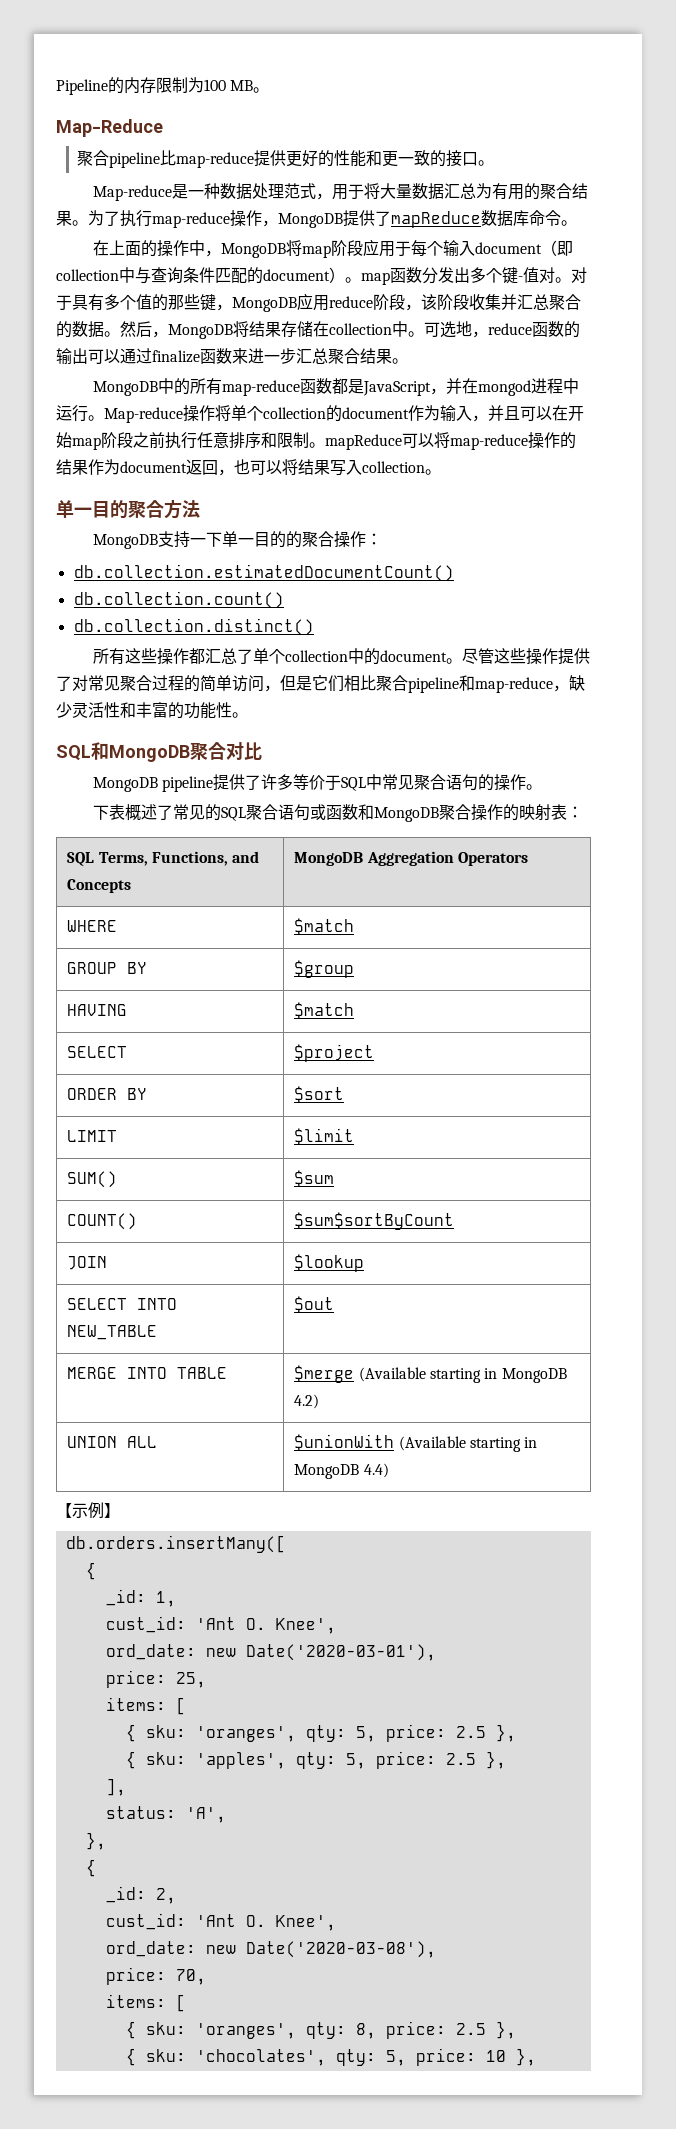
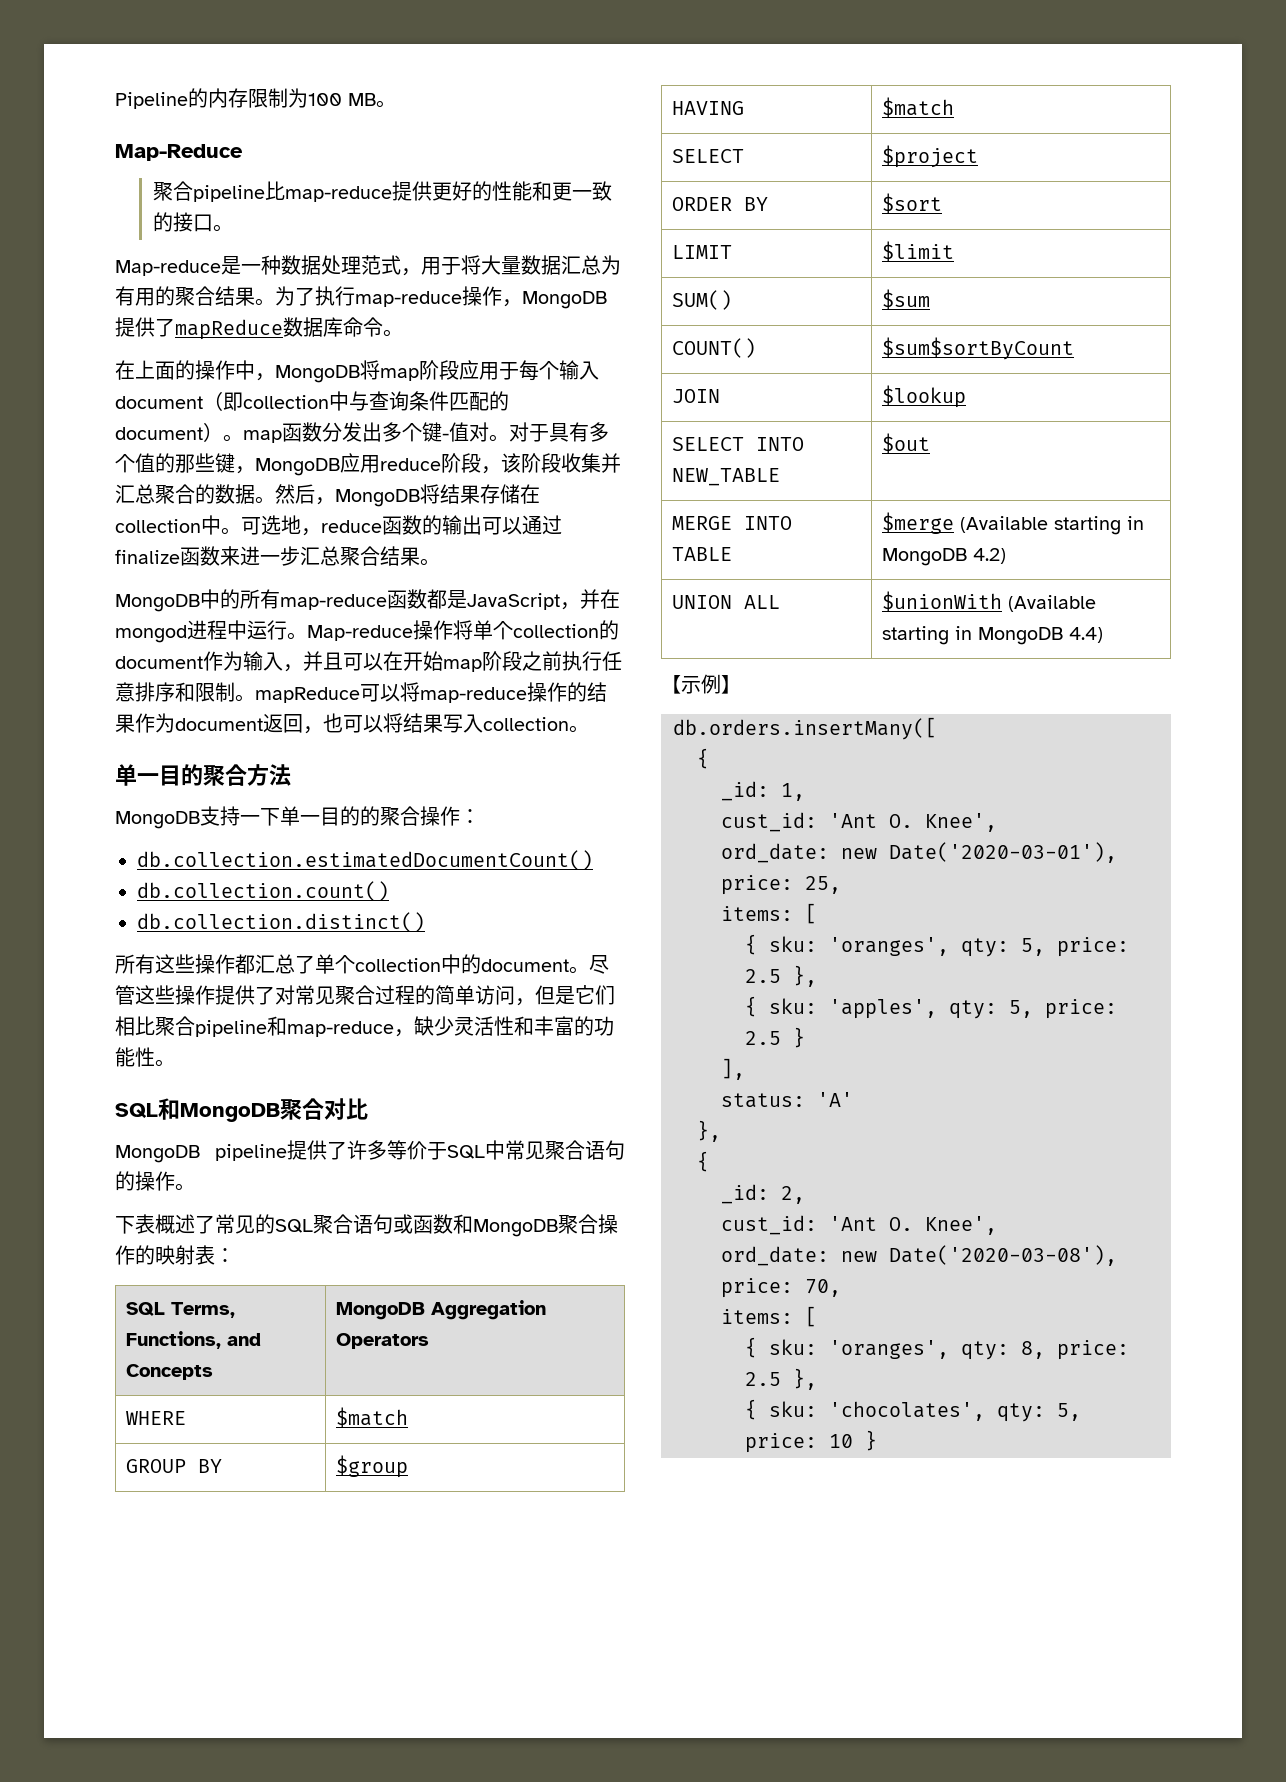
- { sku: 'apples', qty: 5, price: 2.5 },
+ { sku: 'apples', qty: 5, price: 2.5 }
- status: 'A',
+ status: 'A'
- { sku: 'chocolates', qty: 5, price: 10 },
+ { sku: 'chocolates', qty: 5, price: 10 }

